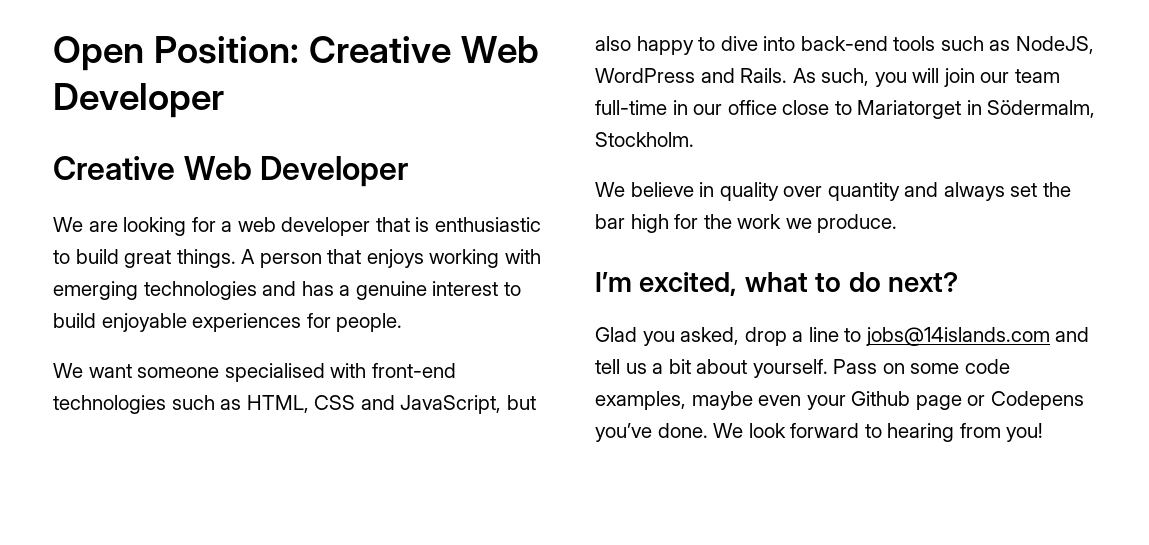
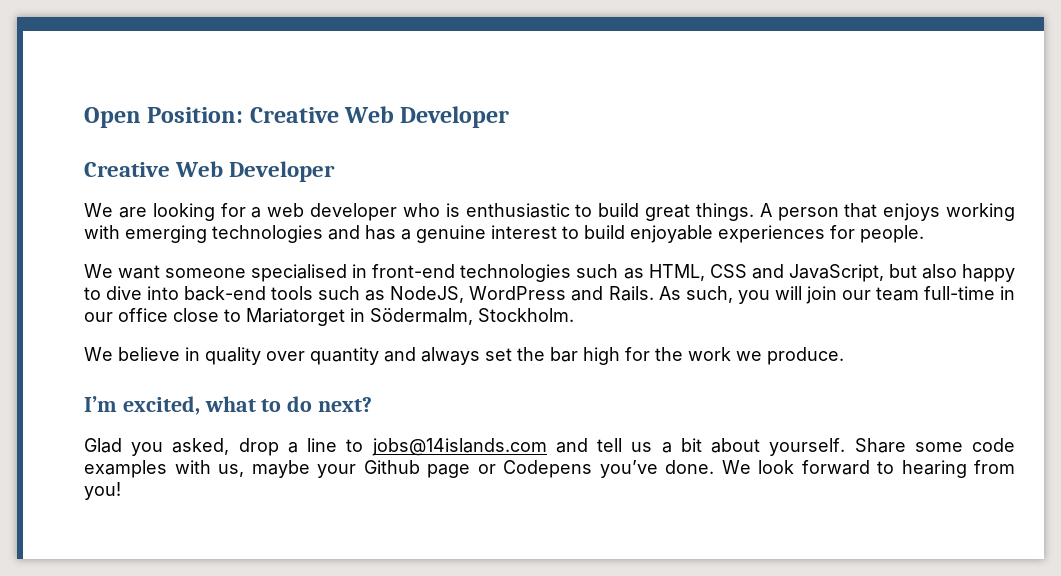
- We are looking for a web developer that is enthusiastic to build great things.
+ We are looking for a web developer who is enthusiastic to build great things.
- We want someone specialised with front-end technologies such as HTML, CSS and JavaScript, but also happy to dive into back-end tools such as NodeJS, WordPress and Rails.
+ We want someone specialised in front-end technologies such as HTML, CSS and JavaScript, but also happy to dive into back-end tools such as NodeJS, WordPress and Rails.
- Pass on some code examples, maybe even your Github page or Codepens you’ve done.
+ Share some code examples with us, maybe your Github page or Codepens you’ve done.

